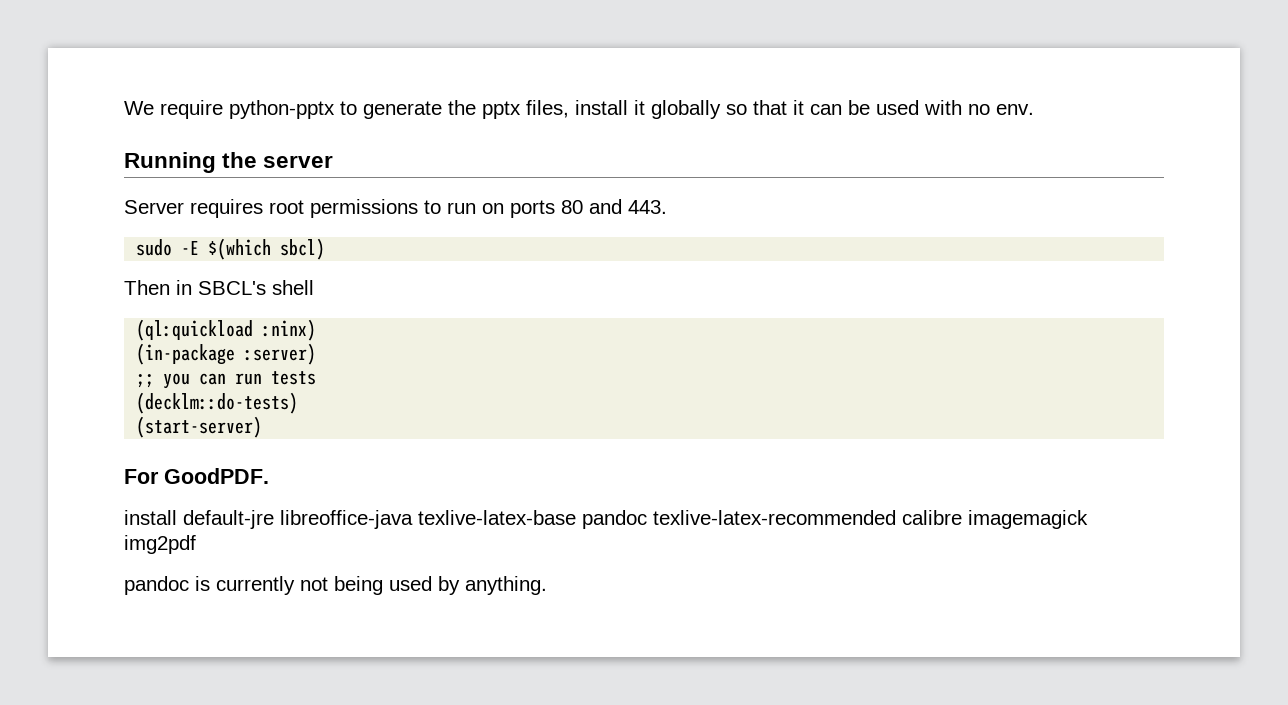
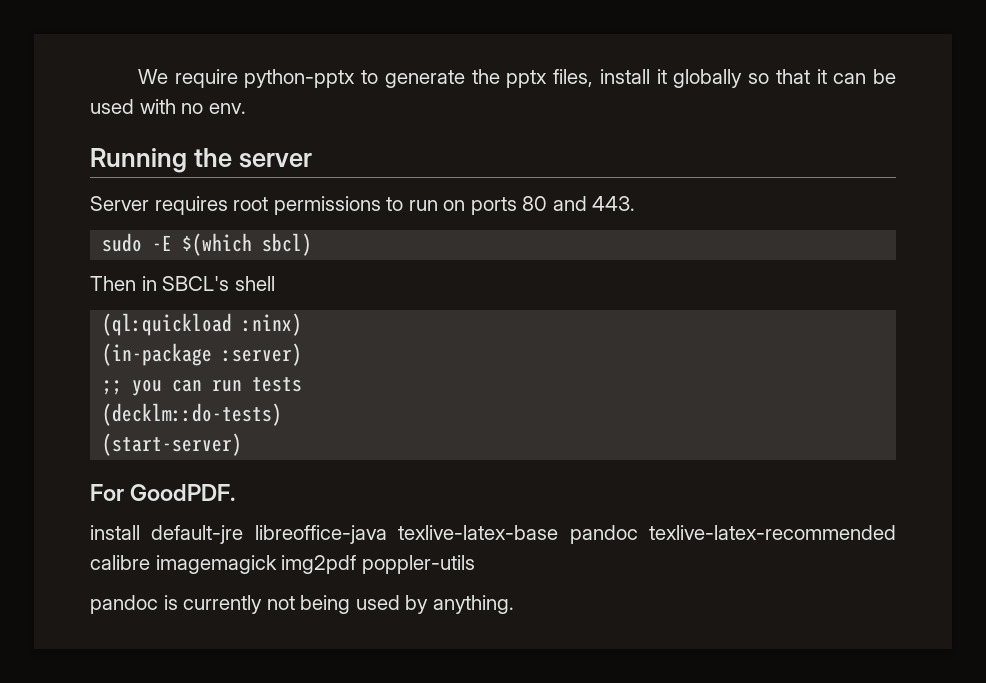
- install default-jre libreoffice-java texlive-latex-base pandoc texlive-latex-recommended calibre imagemagick img2pdf
+ install default-jre libreoffice-java texlive-latex-base pandoc texlive-latex-recommended calibre imagemagick img2pdf poppler-utils

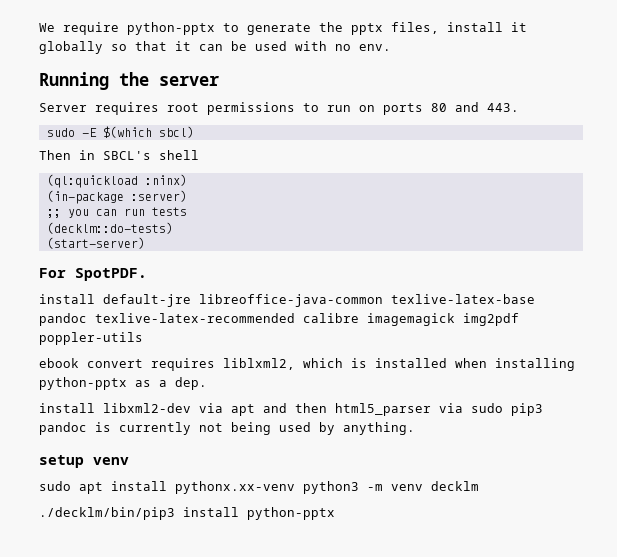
- For GoodPDF.
+ For SpotPDF.
- install default-jre libreoffice-java texlive-latex-base pandoc texlive-latex-recommended calibre imagemagick img2pdf poppler-utils
+ install default-jre libreoffice-java-common texlive-latex-base pandoc texlive-latex-recommended calibre imagemagick img2pdf poppler-utils
- pandoc is currently not being used by anything.
+ ebook convert requires liblxml2, which is installed when installing python-pptx as a dep.
+ install libxml2-dev via apt and then html5_parser via sudo pip3 pandoc is currently not being used by anything.
+ setup venv
+ sudo apt install pythonx.xx-venv python3 -m venv decklm
+ ./decklm/bin/pip3 install python-pptx

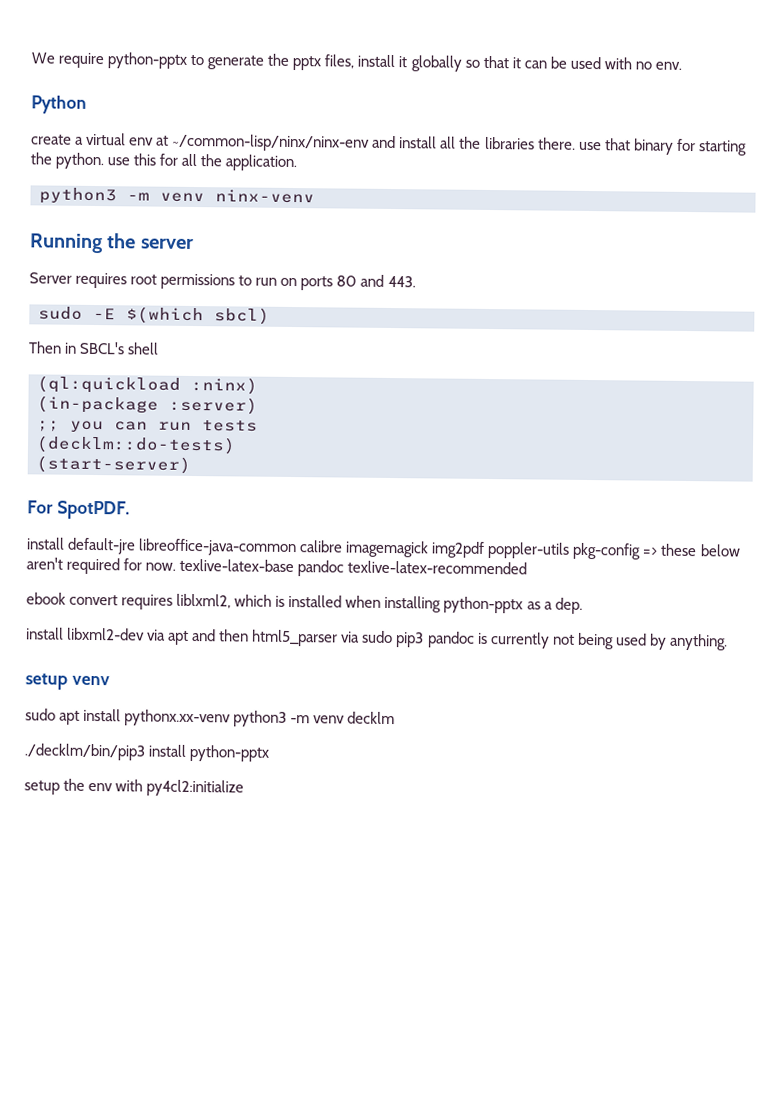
+ Python
+ create a virtual env at ~/common-lisp/ninx/ninx-env and install all the libraries there. use that binary for starting the python. use this for all the application.
+ python3 -m venv ninx-venv
- install default-jre libreoffice-java-common texlive-latex-base pandoc texlive-latex-recommended calibre imagemagick img2pdf poppler-utils
+ install default-jre libreoffice-java-common calibre imagemagick img2pdf poppler-utils pkg-config => these below aren't required for now. texlive-latex-base pandoc texlive-latex-recommended
+ setup the env with py4cl2:initialize

